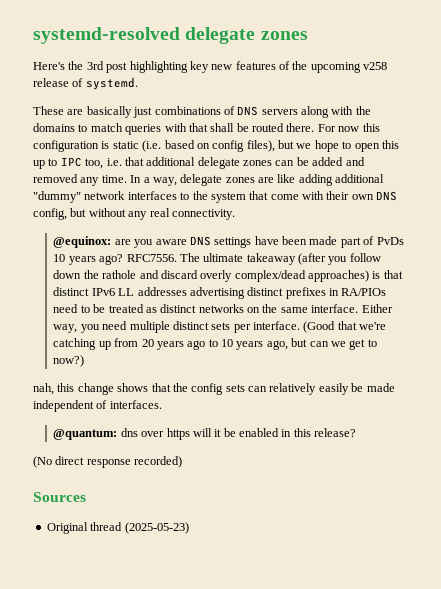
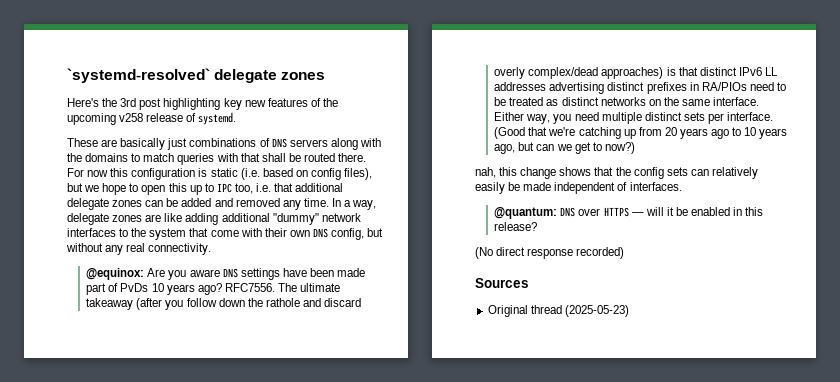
- systemd-resolved delegate zones
+ `systemd-resolved` delegate zones
- @equinox: are you aware DNS settings have been made part of PvDs 10 years ago?
+ @equinox: Are you aware DNS settings have been made part of PvDs 10 years ago?
- @quantum: dns over https will it be enabled in this release?
+ @quantum: DNS over HTTPS — will it be enabled in this release?

